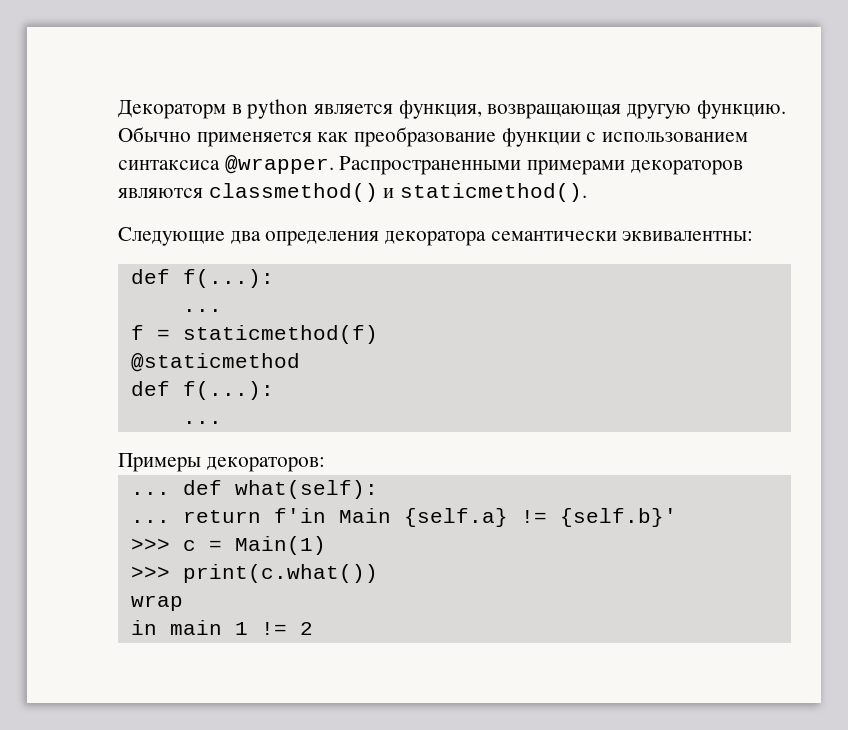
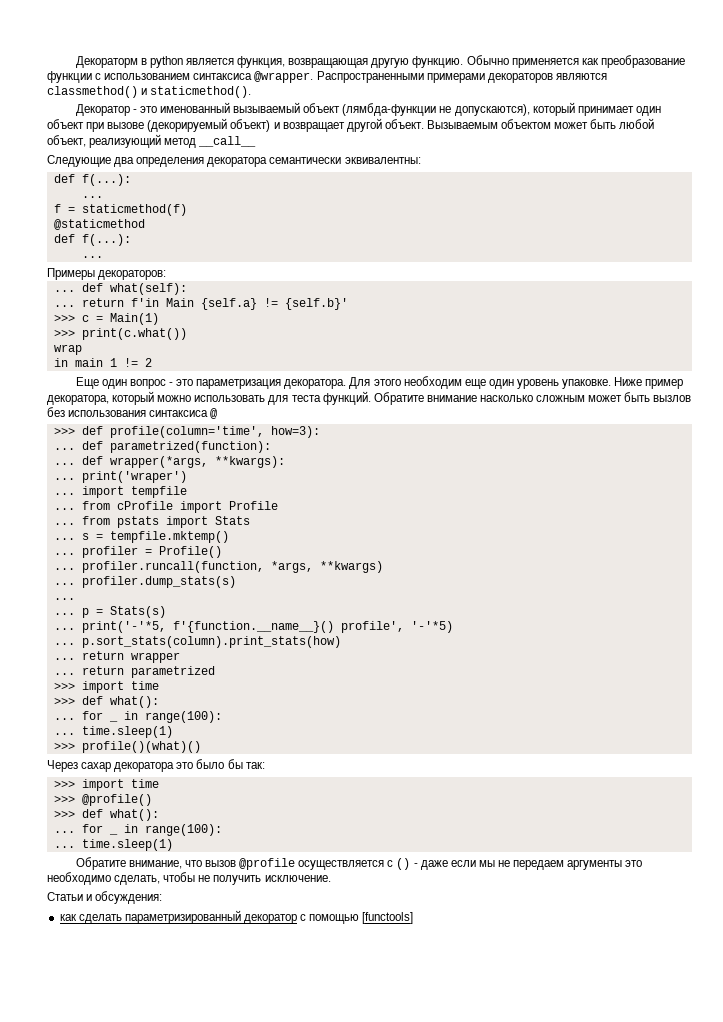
+ Декоратор - это именованный вызываемый объект (лямбда-функции не допускаются), который принимает один объект при вызове (декорируемый объект) и возвращает другой объект. Вызываемым объектом может быть любой объект, реализующий метод __call__
+ Еще один вопрос - это параметризация декоратора. Для этого необходим еще один уровень упаковке. Ниже пример декоратора, который можно использовать для теста функций. Обратите внимание насколько сложным может быть вызлов без использования синтаксиса @
+ >>> def profile(column='time', how=3):
+ ... def parametrized(function):
+ ... def wrapper(*args, **kwargs):
+ ... print('wraper')
+ ... import tempfile
+ ... from cProfile import Profile
+ ... from pstats import Stats
+ ... s = tempfile.mktemp()
+ ... profiler = Profile()
+ ... profiler.runcall(function, *args, **kwargs)
+ ... profiler.dump_stats(s)
+ ...
+ ... p = Stats(s)
+ ... print('-'*5, f'{function.__name__}() profile', '-'*5)
+ ... p.sort_stats(column).print_stats(how)
+ ... return wrapper
+ ... return parametrized
+ >>> import time
+ >>> def what():
+ ... for _ in range(100):
+ ... time.sleep(1)
+ >>> profile()(what)()
+ Через сахар декоратора это было бы так:
+ >>> import time
+ >>> @profile()
+ >>> def what():
+ ... for _ in range(100):
+ ... time.sleep(1)
+ Обратите внимание, что вызов @profile осуществляется с () - даже если мы не передаем аргументы это необходимо сделать, чтобы не получить исключение.
+ Статьи и обсуждения:
+ как сделать параметризированный декоратор с помощью [functools]

